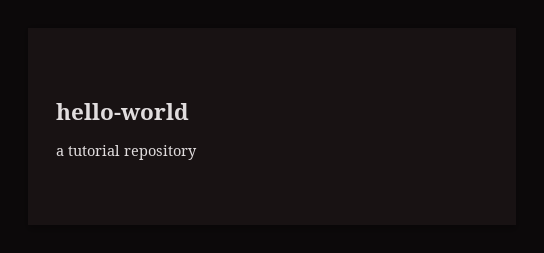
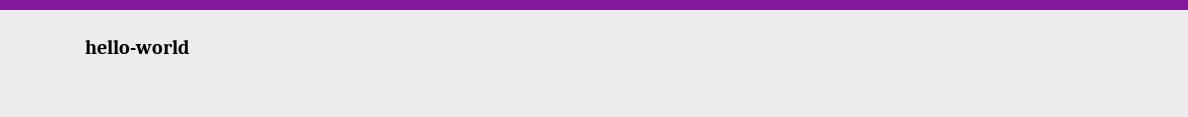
- a tutorial repository

